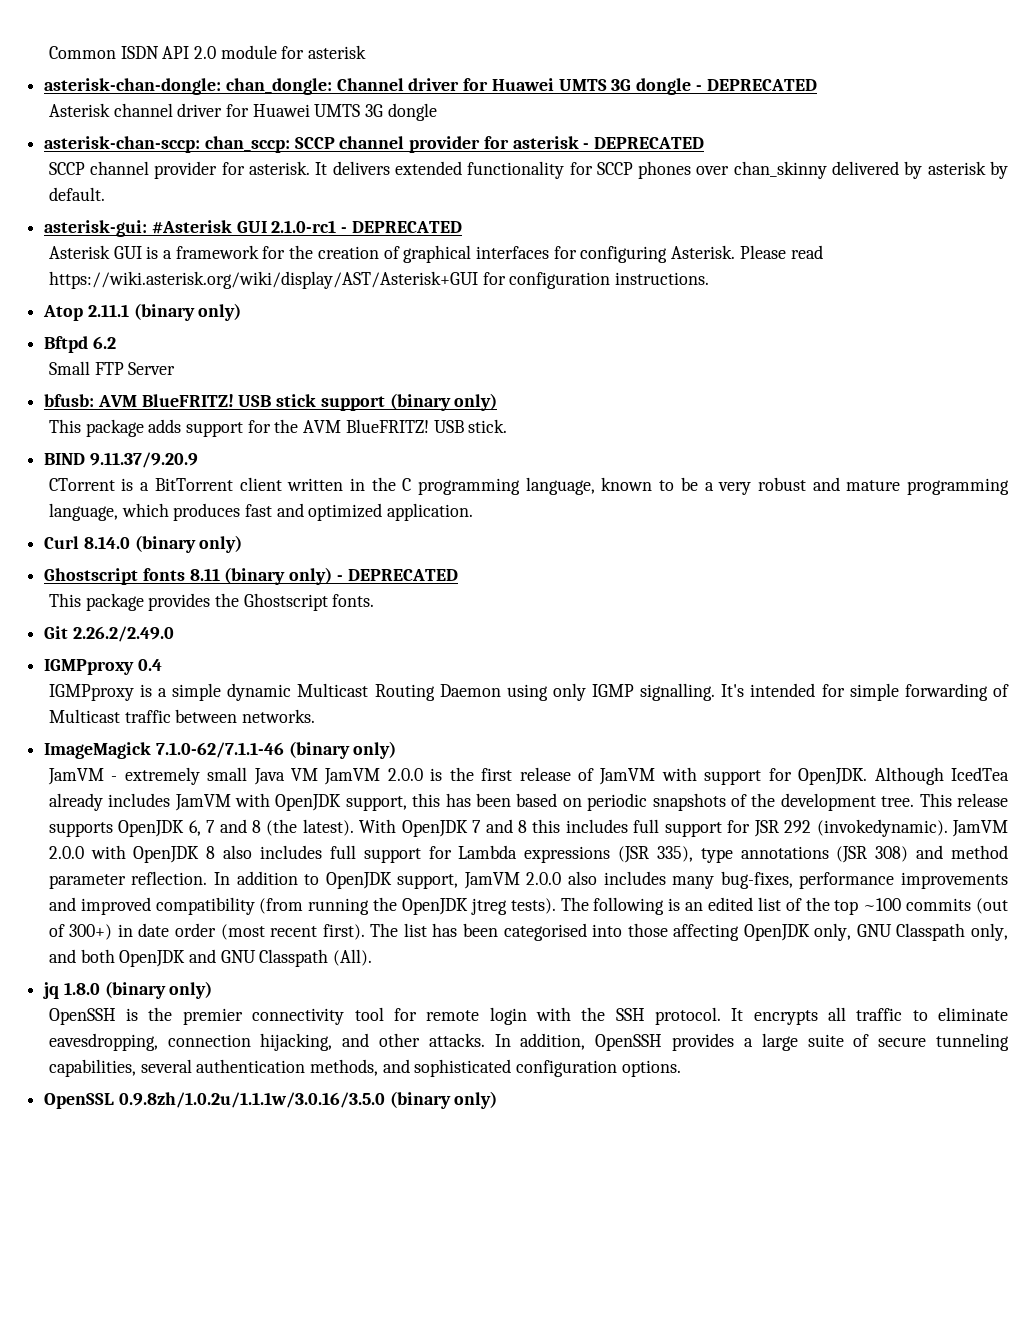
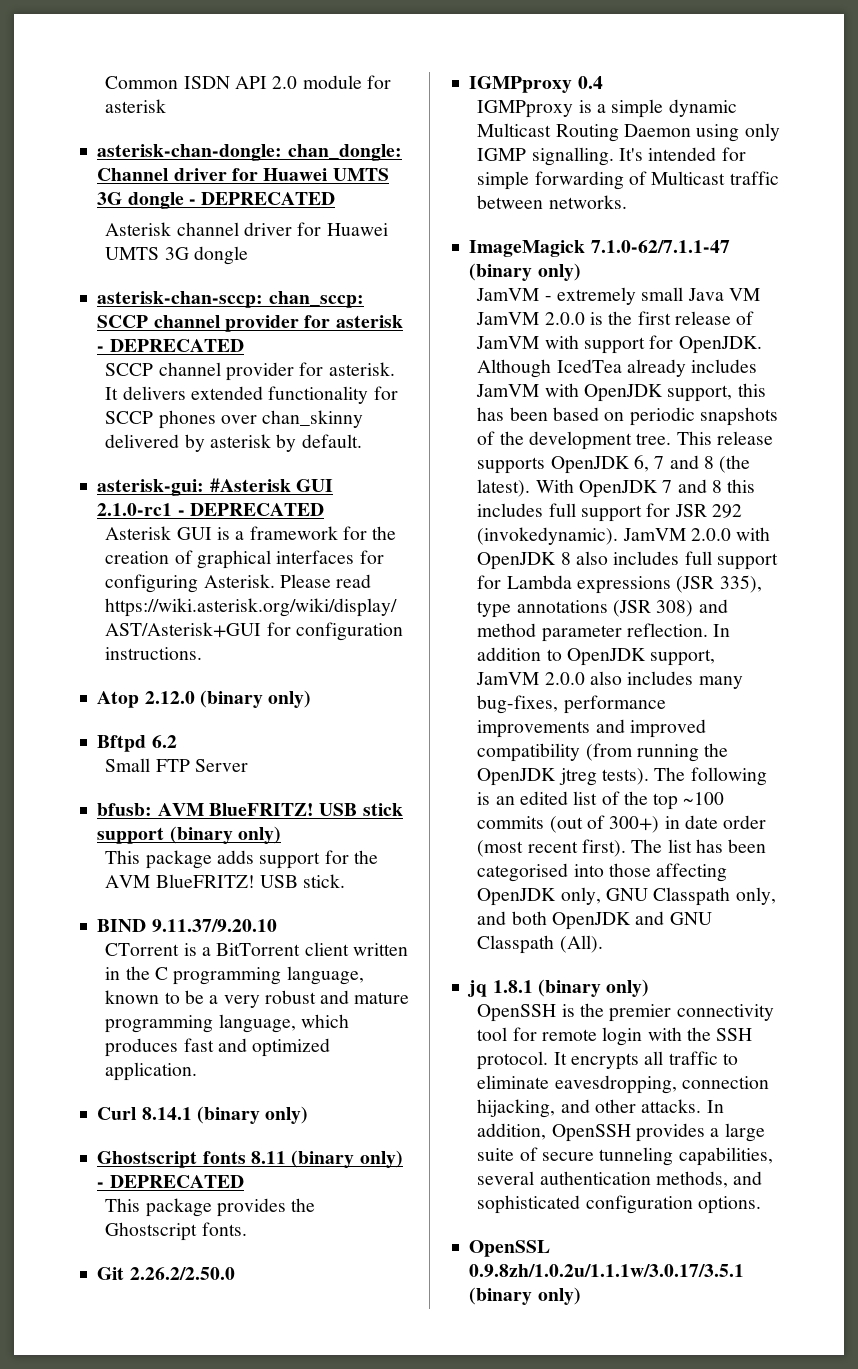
- Atop 2.11.1 (binary only)
+ Atop 2.12.0 (binary only)
- BIND 9.11.37/9.20.9
+ BIND 9.11.37/9.20.10
- Curl 8.14.0 (binary only)
+ Curl 8.14.1 (binary only)
- Git 2.26.2/2.49.0
+ Git 2.26.2/2.50.0
- ImageMagick 7.1.0-62/7.1.1-46 (binary only)
+ ImageMagick 7.1.0-62/7.1.1-47 (binary only)
- jq 1.8.0 (binary only)
+ jq 1.8.1 (binary only)
- OpenSSL 0.9.8zh/1.0.2u/1.1.1w/3.0.16/3.5.0 (binary only)
+ OpenSSL 0.9.8zh/1.0.2u/1.1.1w/3.0.17/3.5.1 (binary only)

